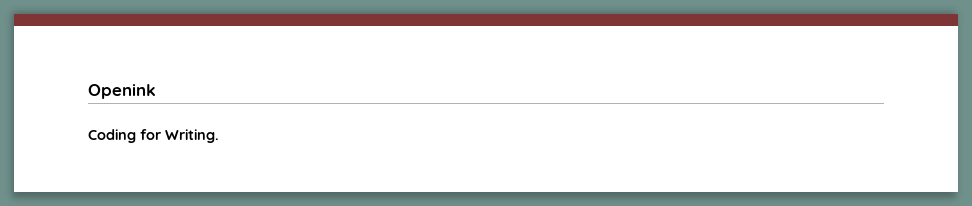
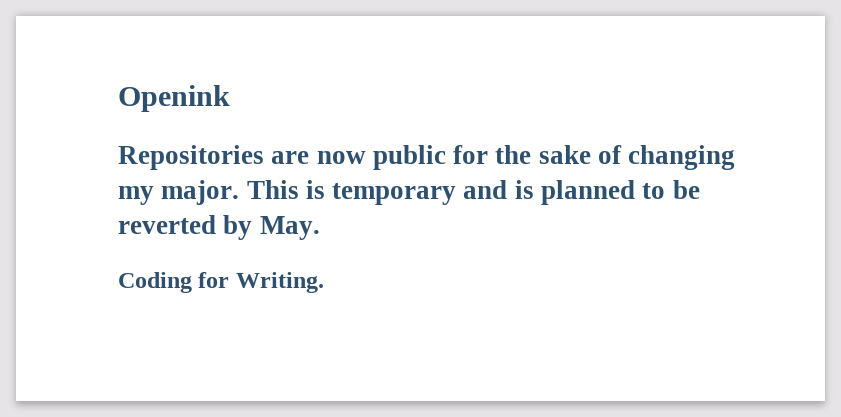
+ Repositories are now public for the sake of changing my major. This is temporary and is planned to be reverted by May.

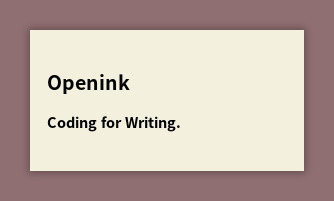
- Repositories are now public for the sake of changing my major. This is temporary and is planned to be reverted by May.

